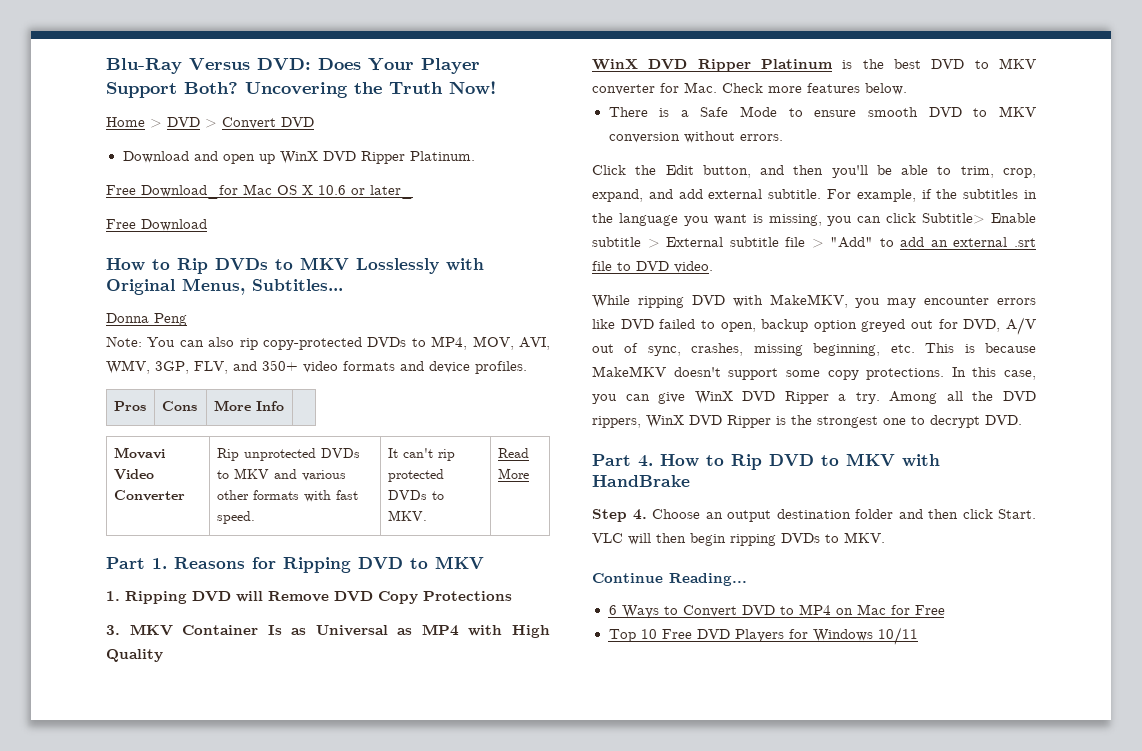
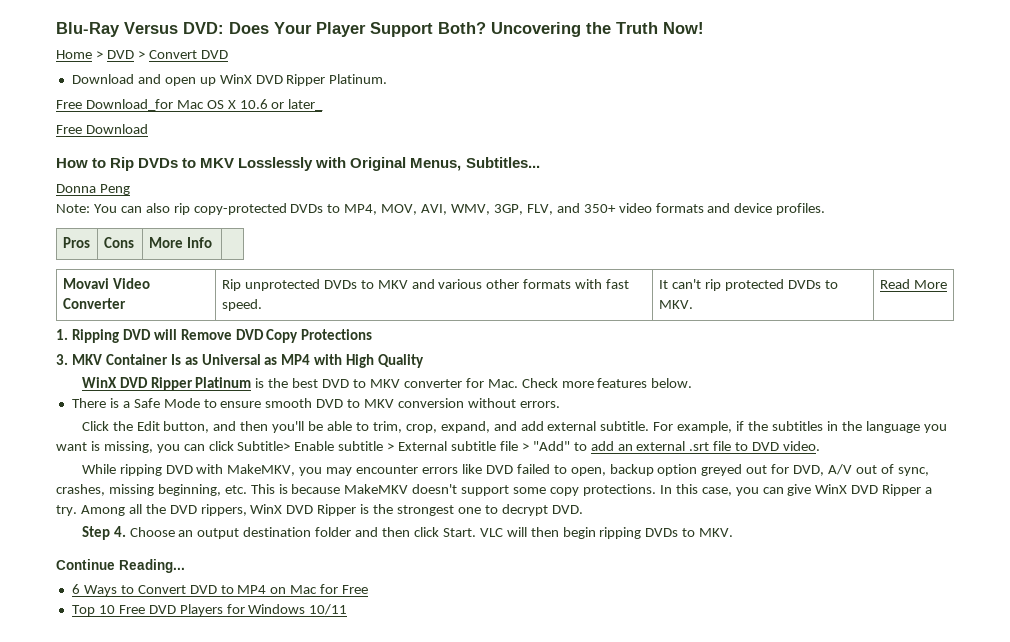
- Part 1. Reasons for Ripping DVD to MKV
- Part 4. How to Rip DVD to MKV with HandBrake

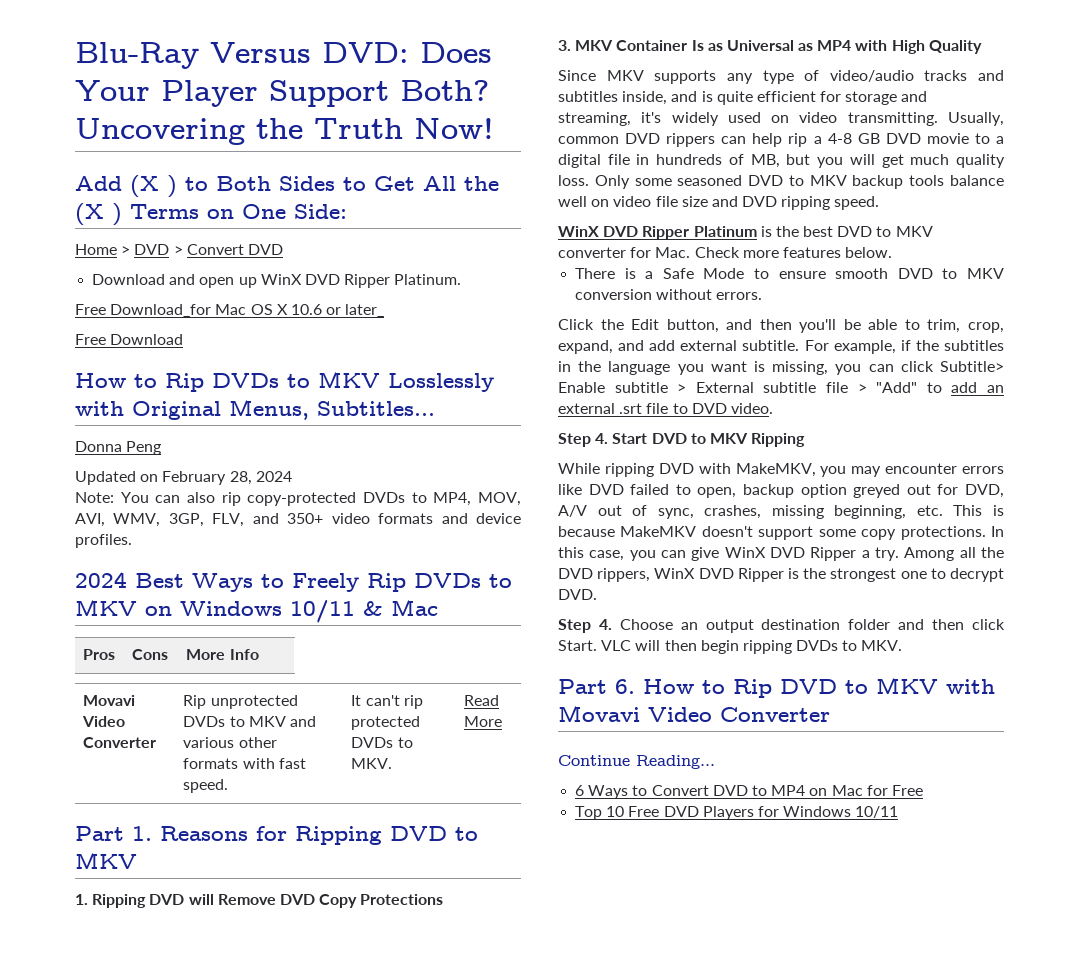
+ Add (X ) to Both Sides to Get All the (X ) Terms on One Side:
+ Updated on February 28, 2024
+ 2024 Best Ways to Freely Rip DVDs to MKV on Windows 10/11 & Mac
+ Part 1. Reasons for Ripping DVD to MKV
+ Since MKV supports any type of video/audio tracks and subtitles inside, and is quite efficient for storage and streaming, it's widely used on video transmitting. Usually, common DVD rippers can help rip a 4-8 GB DVD movie to a digital file in hundreds of MB, but you will get much quality loss. Only some seasoned DVD to MKV backup tools balance well on video file size and DVD ripping speed.
+ Step 4. Start DVD to MKV Ripping
+ Part 6. How to Rip DVD to MKV with Movavi Video Converter

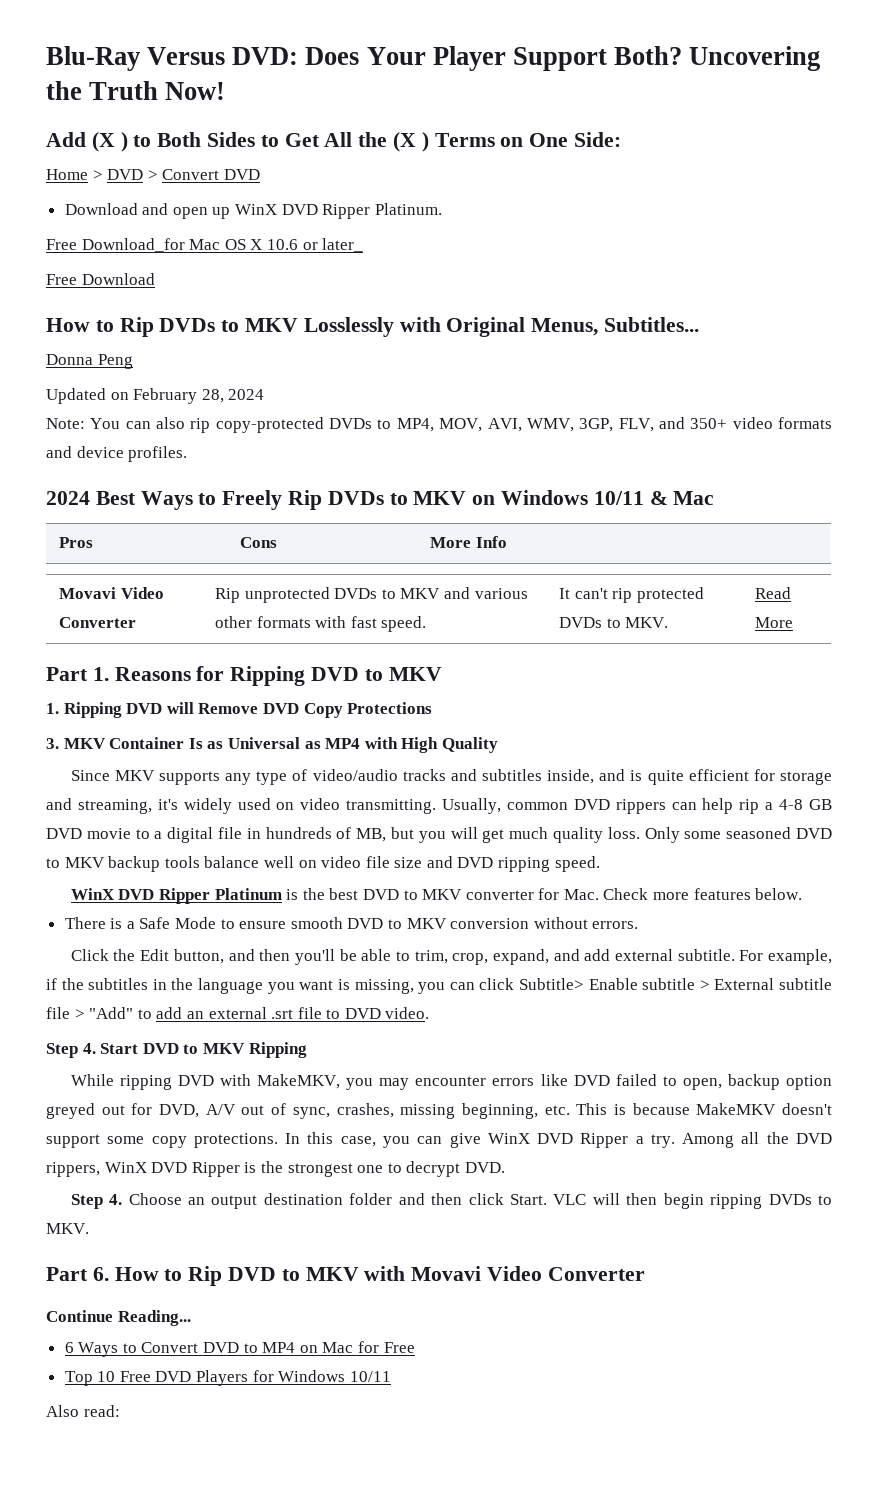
+ Also read:

